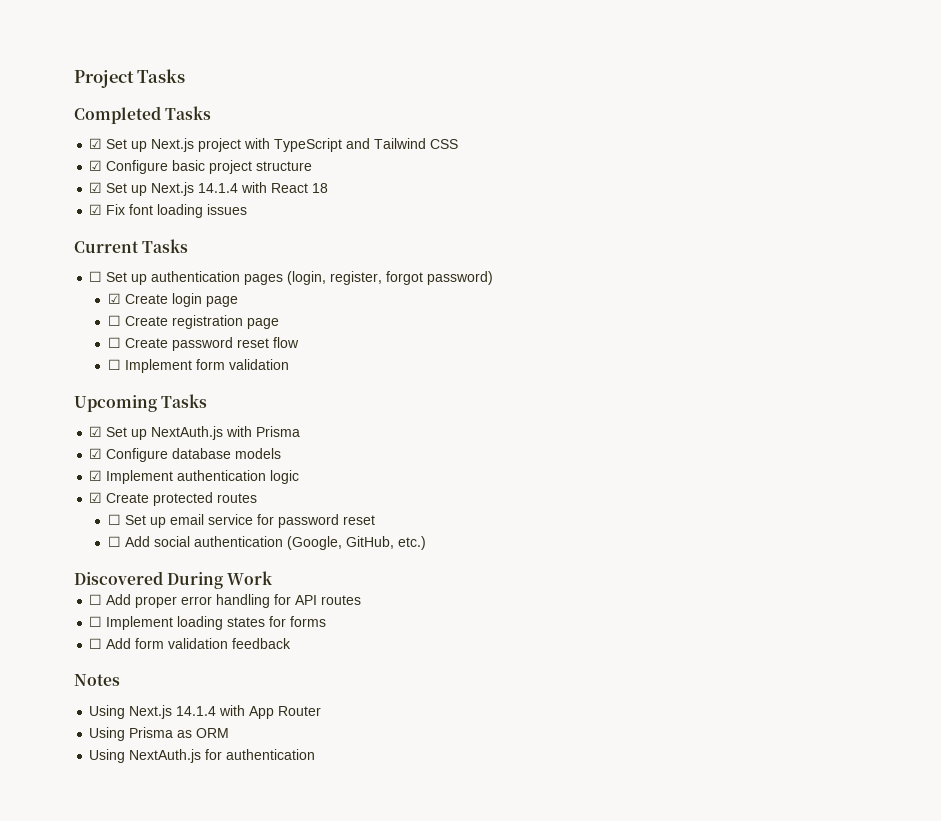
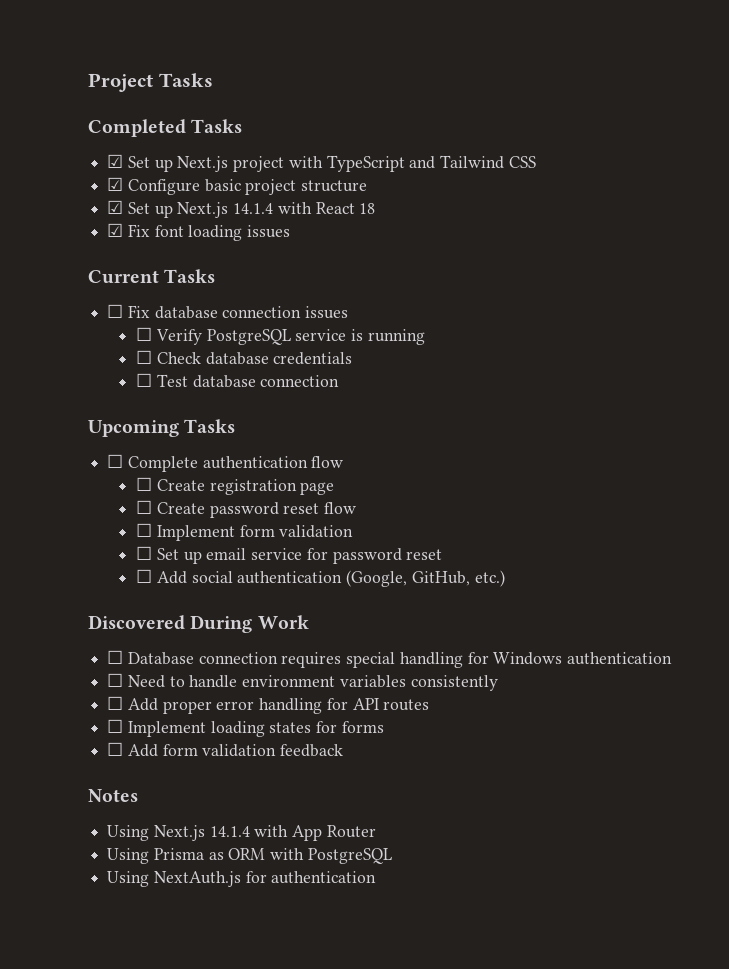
- ☐ Set up authentication pages (login, register, forgot password)
- ☑ Create login page
+ ☐ Fix database connection issues
+ ☐ Verify PostgreSQL service is running
+ ☐ Check database credentials
+ ☐ Test database connection
+ Upcoming Tasks
+ ☐ Complete authentication flow
- Upcoming Tasks
- ☑ Set up NextAuth.js with Prisma
- ☑ Configure database models
- ☑ Implement authentication logic
- ☑ Create protected routes
+ ☐ Database connection requires special handling for Windows authentication
+ ☐ Need to handle environment variables consistently
- Using Prisma as ORM
+ Using Prisma as ORM with PostgreSQL

